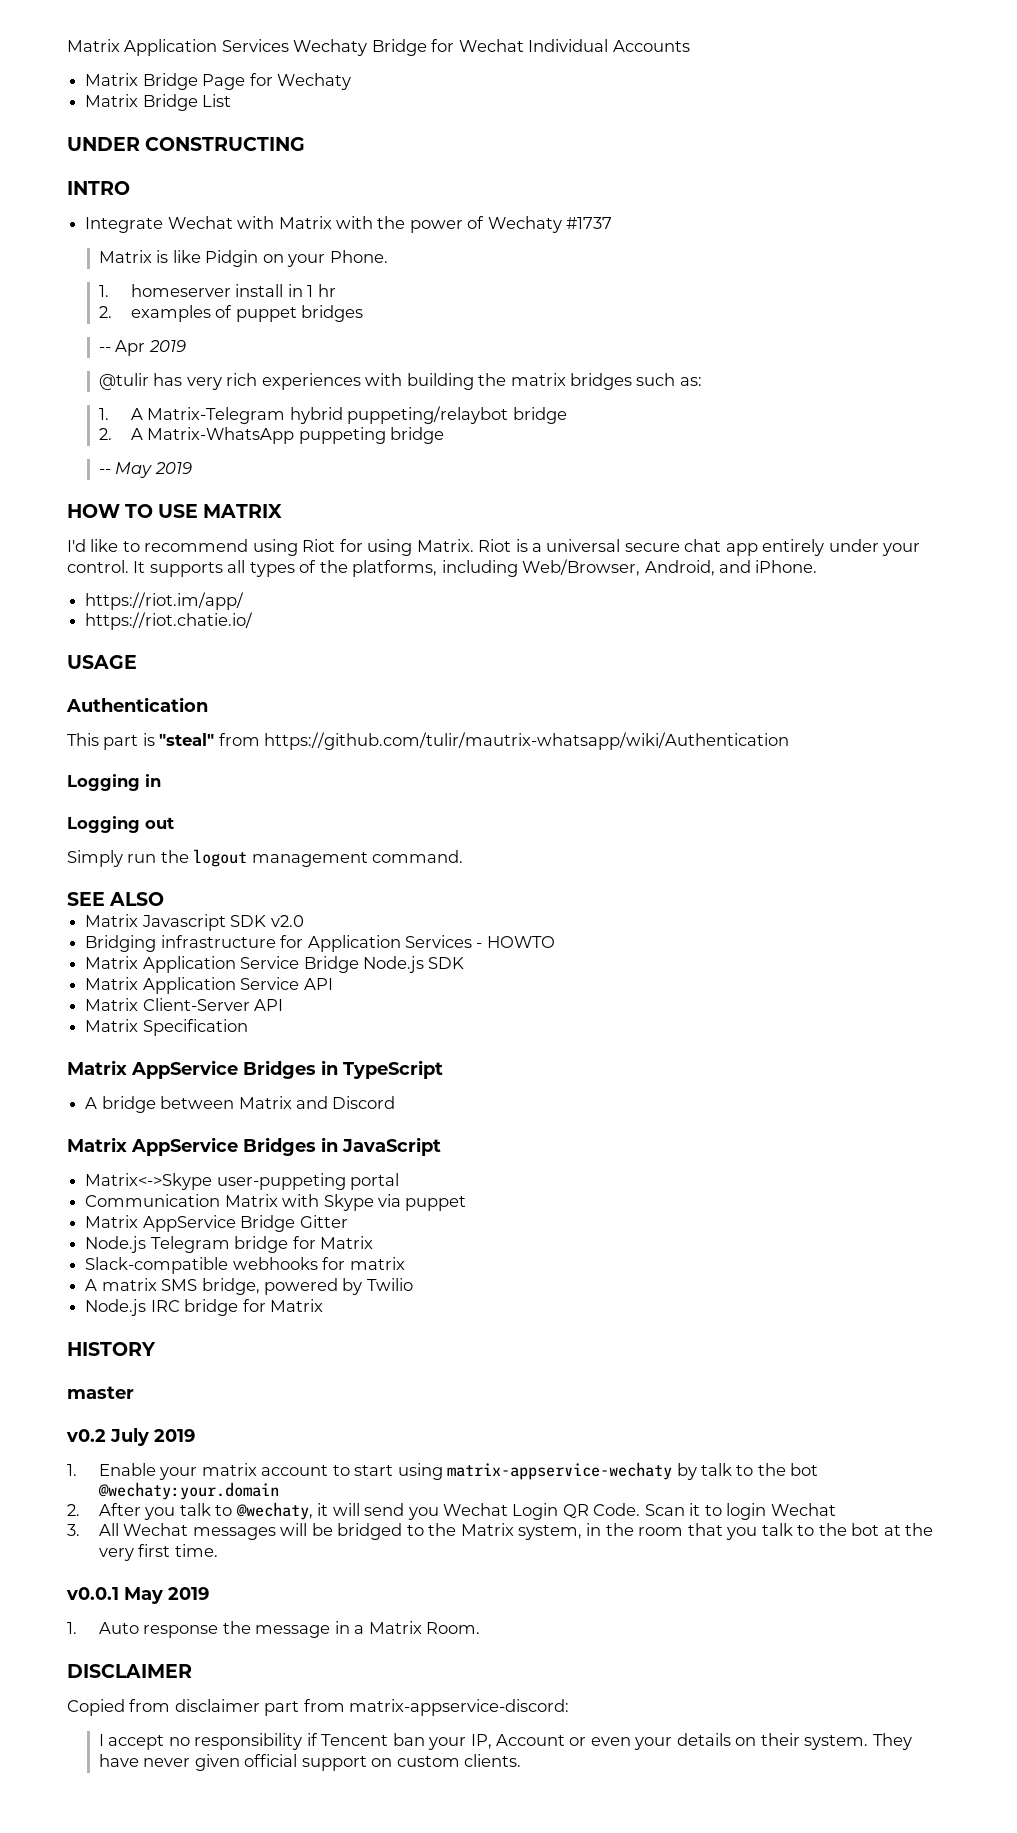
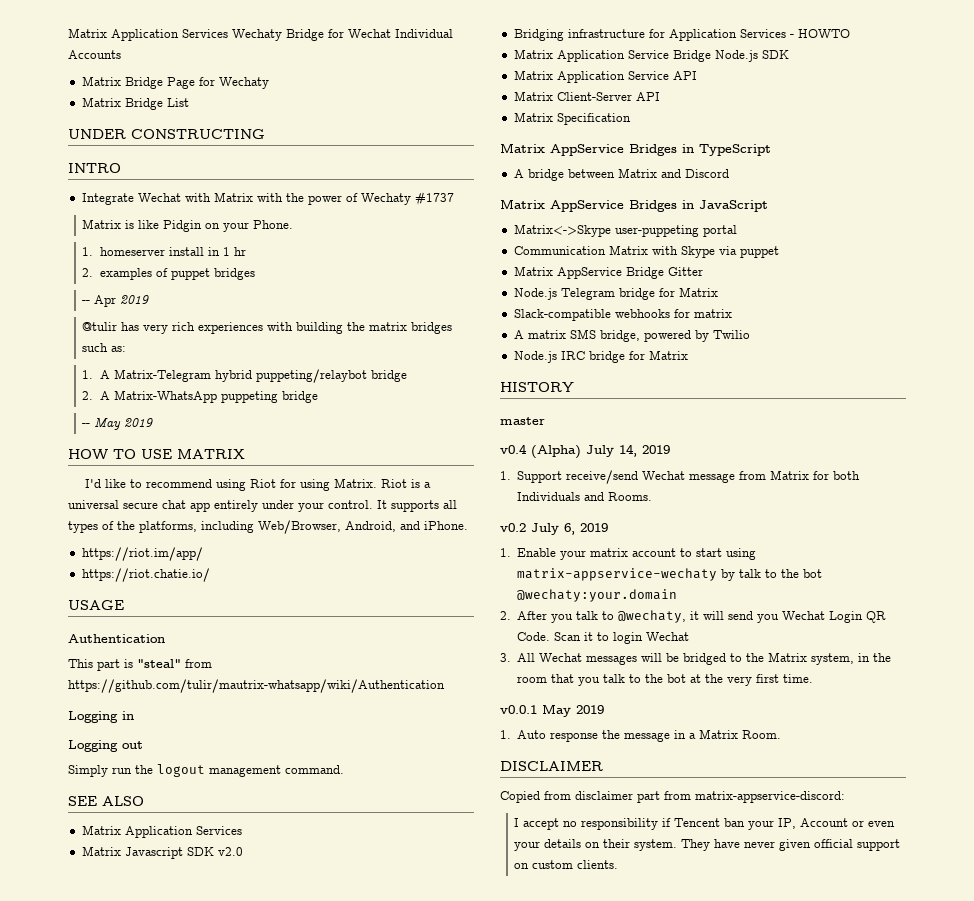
  SEE ALSO
+ Matrix Application Services
+ v0.4 (Alpha) July 14, 2019
+ 1. Support receive/send Wechat message from Matrix for both Individuals and Rooms.
- v0.2 July 2019
+ v0.2 July 6, 2019

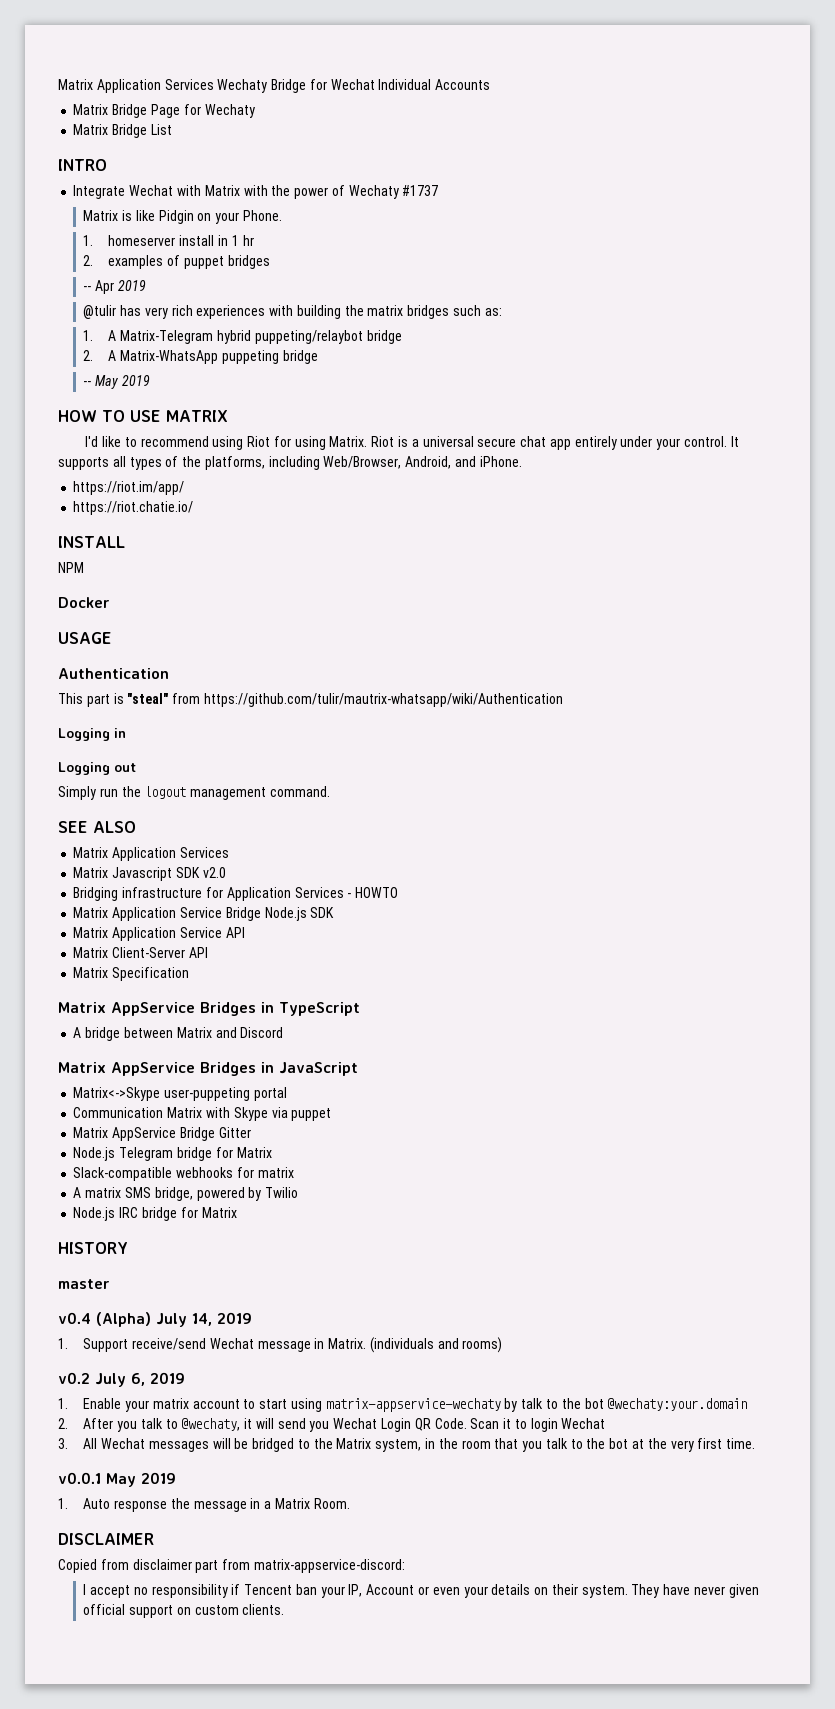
- UNDER CONSTRUCTING
+ INSTALL
+ NPM
+ Docker
- 1. Support receive/send Wechat message from Matrix for both Individuals and Rooms.
+ 1. Support receive/send Wechat message in Matrix. (individuals and rooms)

